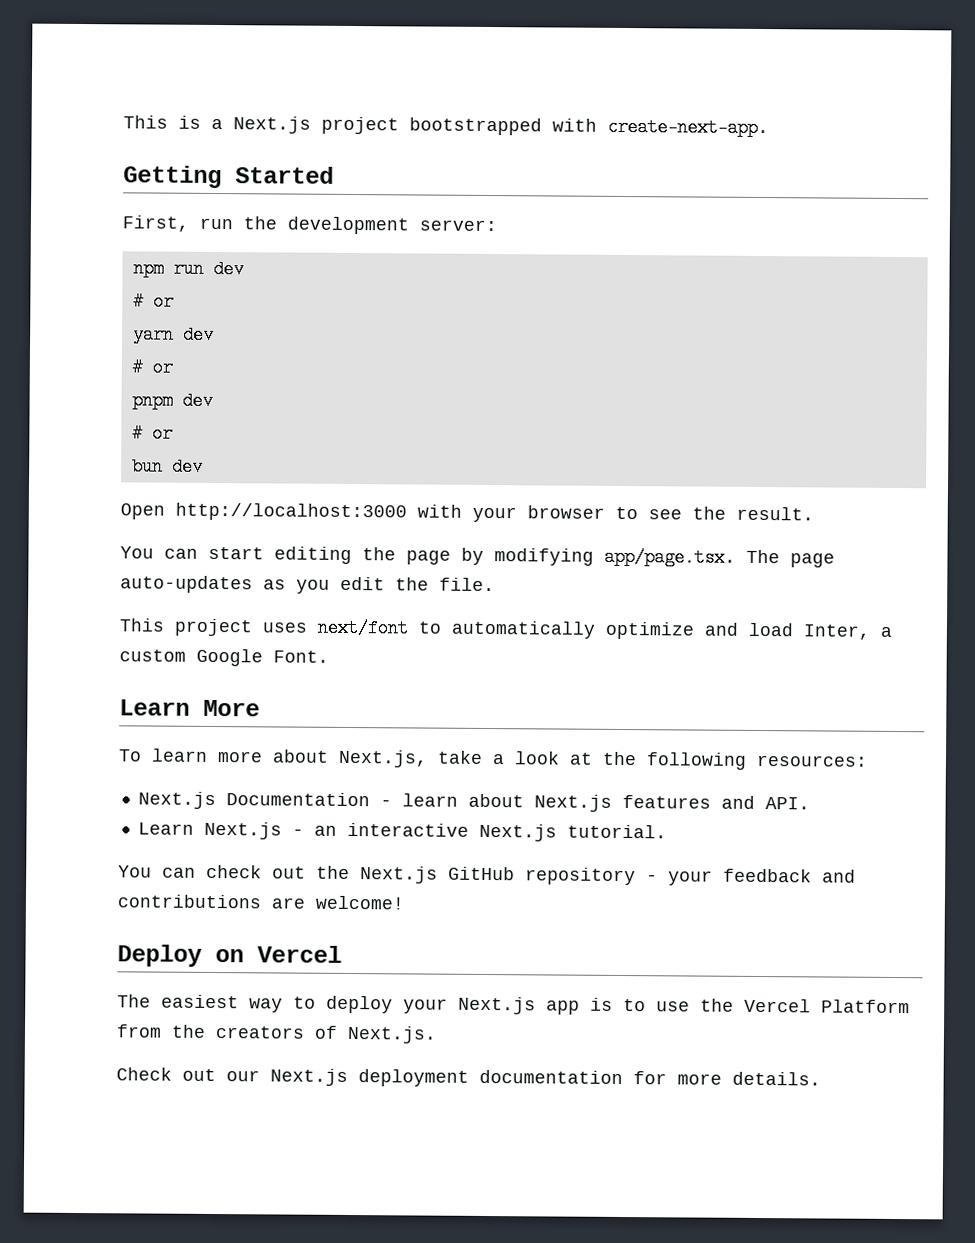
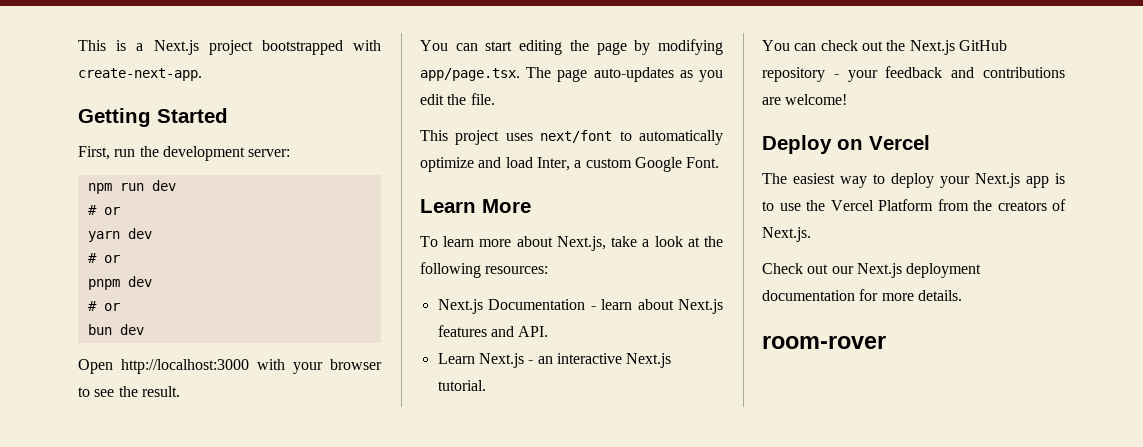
+ room-rover

